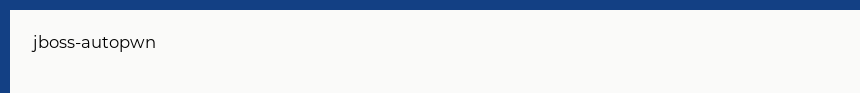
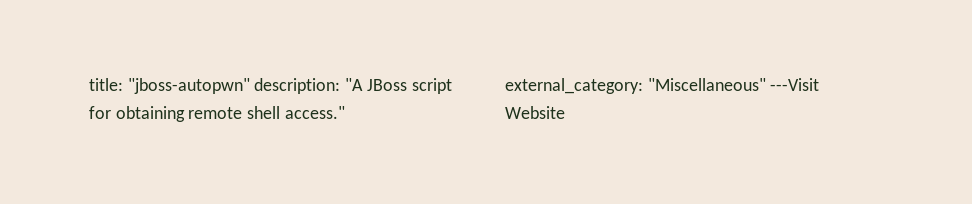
- jboss-autopwn
+ title: "jboss-autopwn" description: "A JBoss script for obtaining remote shell access." external_category: "Miscellaneous" ---Visit Website

